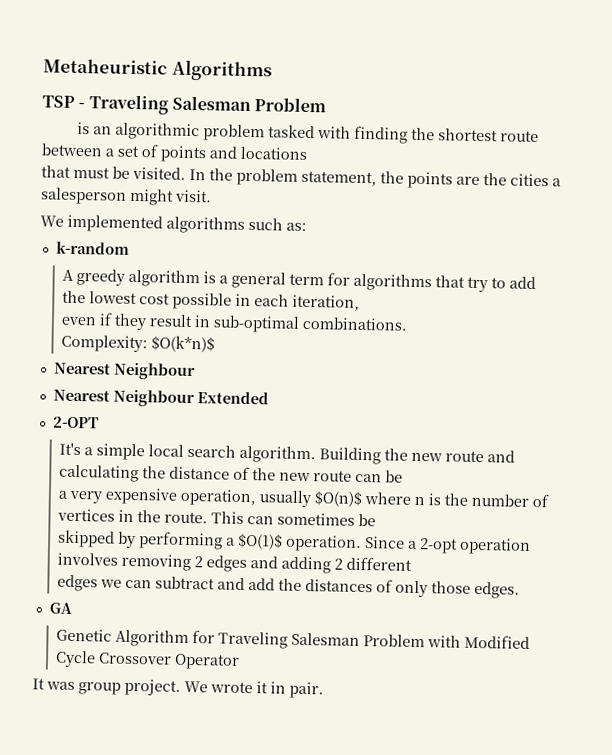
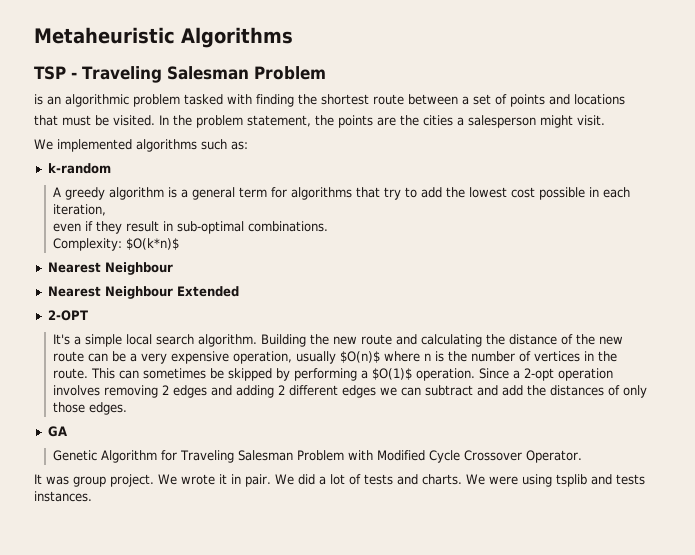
- Building the new route and calculating the distance of the new route can be
- a very expensive operation, usually $O(n)$ where n is the number of vertices in the route.
+ Building the new route and calculating the distance of the new route can be a very expensive operation, usually $O(n)$ where n is the number of vertices in the route.
- This can sometimes be
- skipped by performing a $O(1)$ operation.
+ This can sometimes be skipped by performing a $O(1)$ operation.
- Since a 2-opt operation involves removing 2 edges and adding 2 different
- edges we can subtract and add the distances of only those edges.
+ Since a 2-opt operation involves removing 2 edges and adding 2 different edges we can subtract and add the distances of only those edges.
- Genetic Algorithm for Traveling Salesman Problem with Modified Cycle Crossover Operator
+ Genetic Algorithm for Traveling Salesman Problem with Modified Cycle Crossover Operator.
+ We did a lot of tests and charts. We were using tsplib and tests instances.

